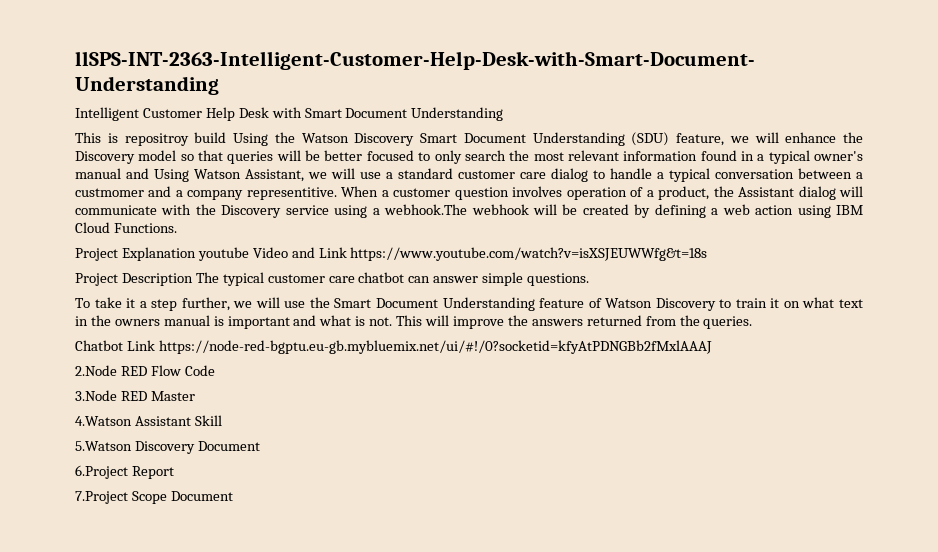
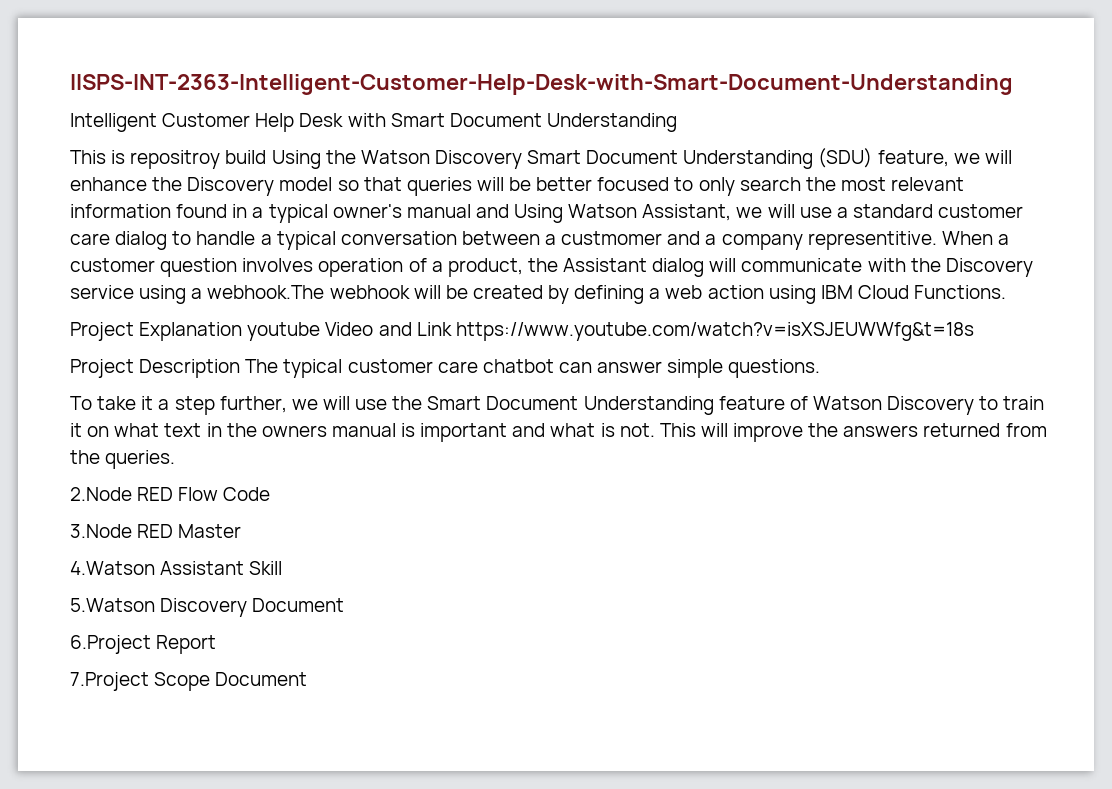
- Chatbot Link https://node-red-bgptu.eu-gb.mybluemix.net/ui/#!/0?socketid=kfyAtPDNGBb2fMxlAAAJ

